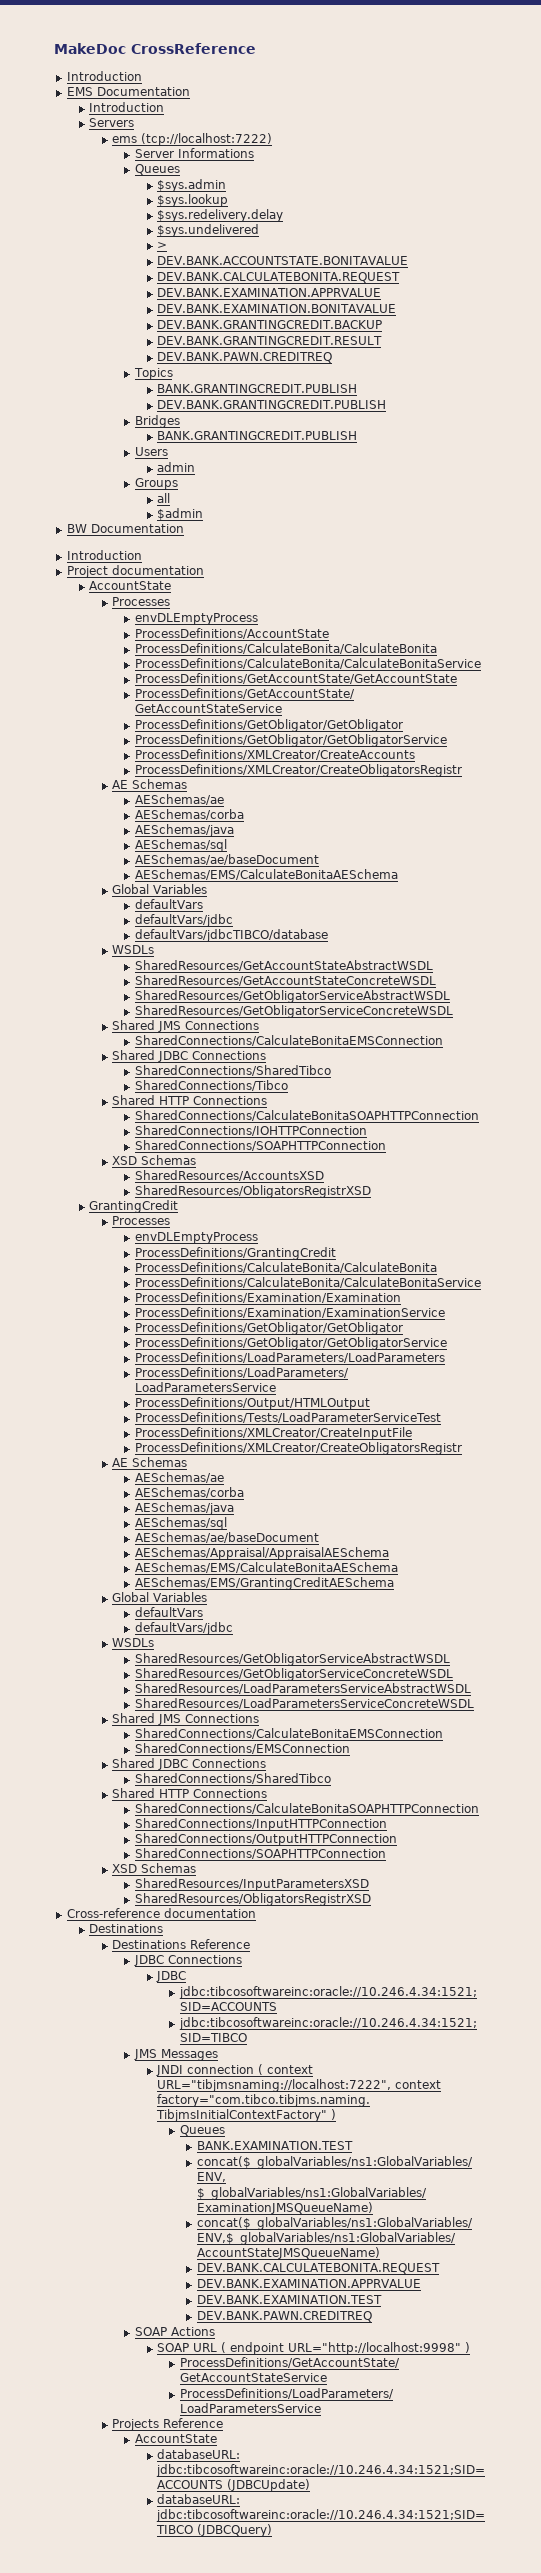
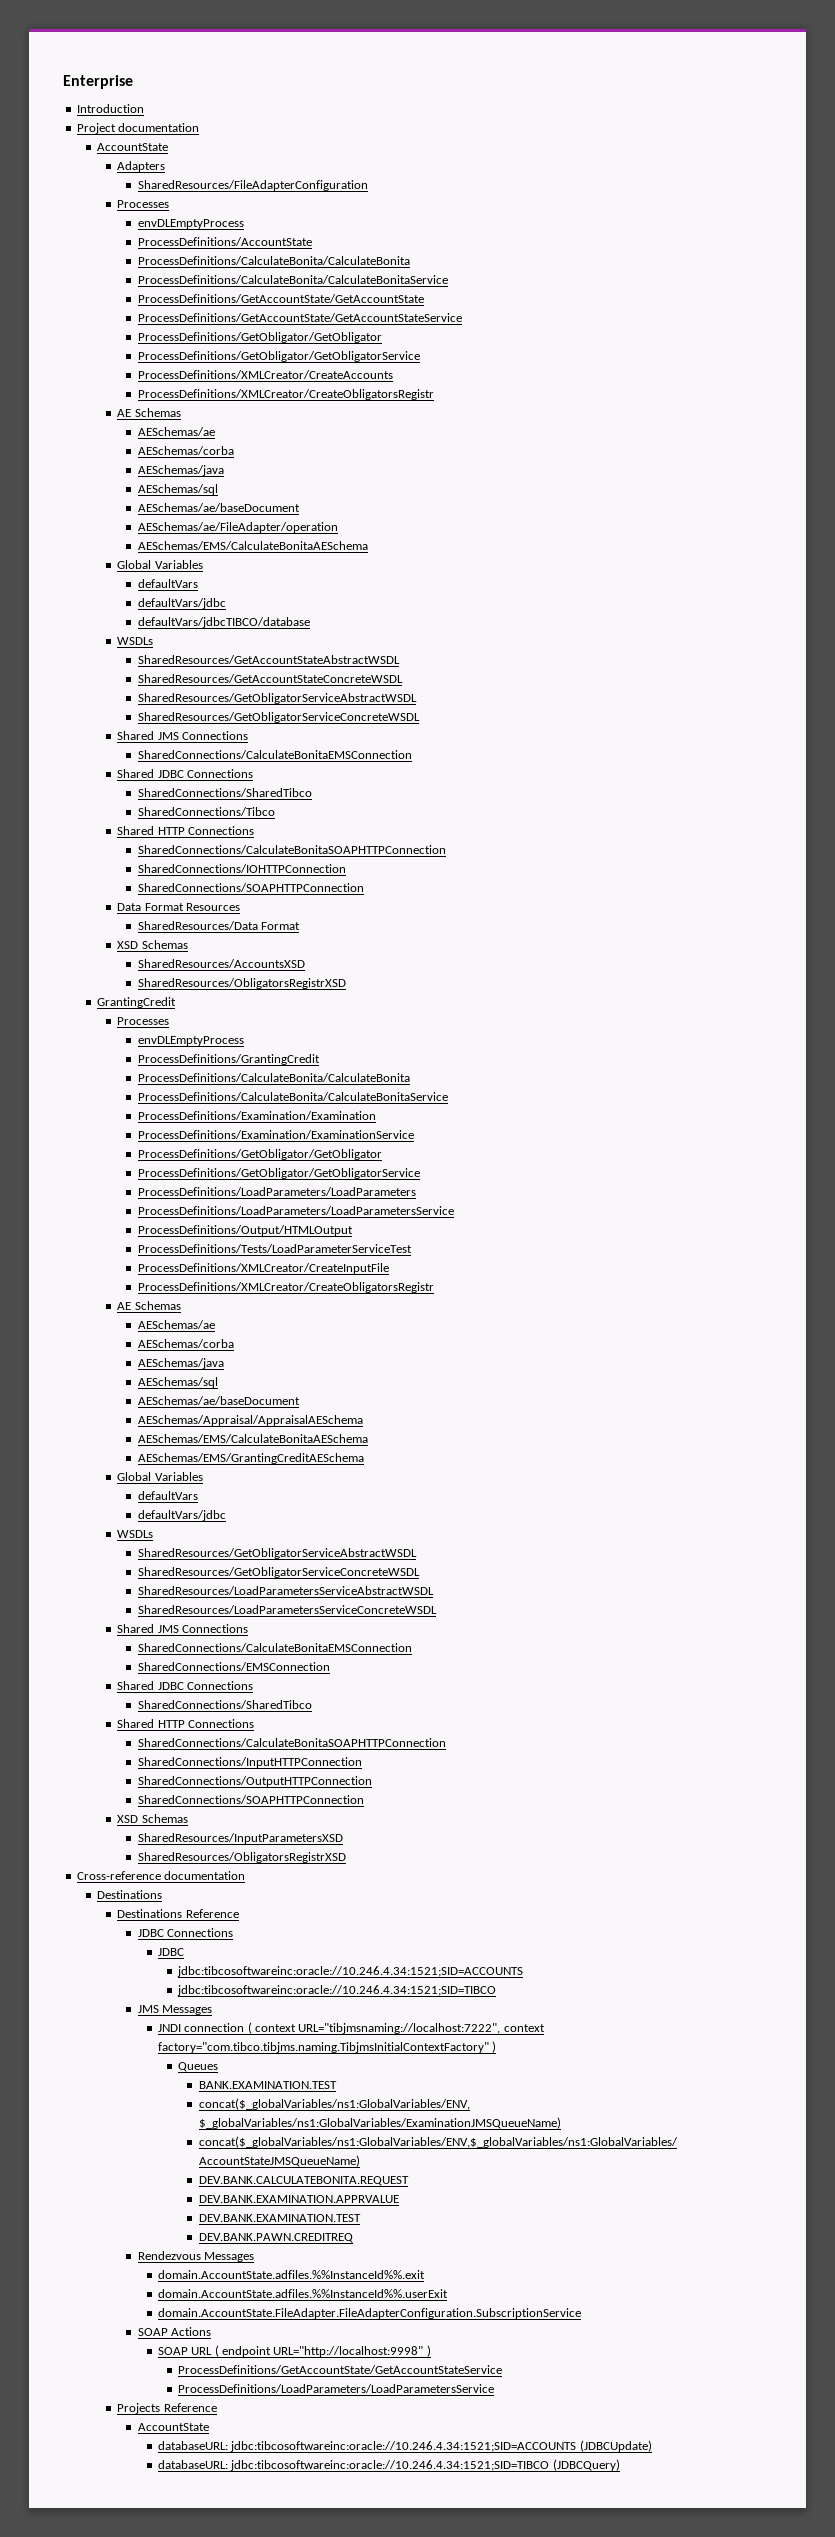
- MakeDoc CrossReference
- Introduction
- EMS Documentation
- Introduction
- Servers
- ems (tcp://localhost:7222)
- Server Informations
- Queues
- $sys.admin
- $sys.lookup
- $sys.redelivery.delay
- $sys.undelivered
- >
- DEV.BANK.ACCOUNTSTATE.BONITAVALUE
- DEV.BANK.CALCULATEBONITA.REQUEST
- DEV.BANK.EXAMINATION.APPRVALUE
- DEV.BANK.EXAMINATION.BONITAVALUE
- DEV.BANK.GRANTINGCREDIT.BACKUP
- DEV.BANK.GRANTINGCREDIT.RESULT
- DEV.BANK.PAWN.CREDITREQ
- Topics
- BANK.GRANTINGCREDIT.PUBLISH
- DEV.BANK.GRANTINGCREDIT.PUBLISH
- Bridges
- BANK.GRANTINGCREDIT.PUBLISH
- Users
- admin
- Groups
- all
- $admin
- BW Documentation
+ Enterprise
+ Adapters
+ SharedResources/FileAdapterConfiguration
+ AESchemas/ae/FileAdapter/operation
+ Data Format Resources
+ SharedResources/Data Format
+ Rendezvous Messages
+ domain.AccountState.adfiles.%%InstanceId%%.exit
+ domain.AccountState.adfiles.%%InstanceId%%.userExit
+ domain.AccountState.FileAdapter.FileAdapterConfiguration.SubscriptionService

